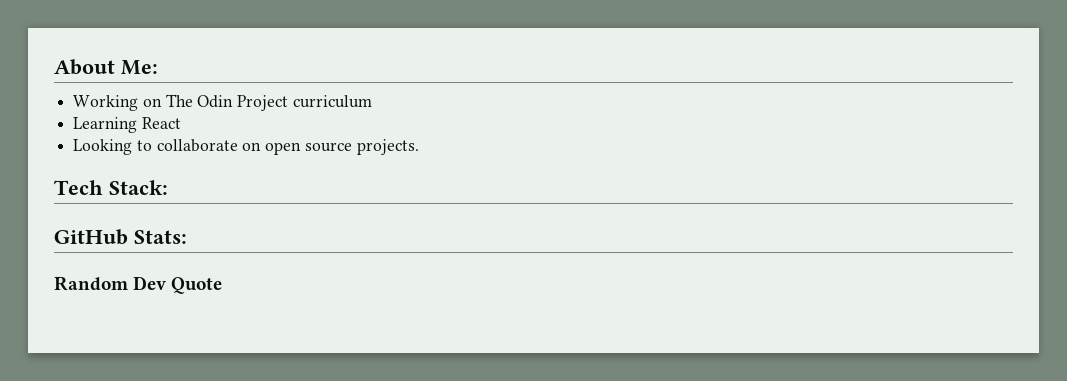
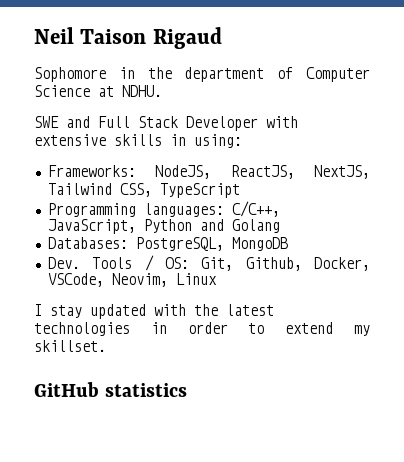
- About Me:
- Working on The Odin Project curriculum
- Learning React
- Looking to collaborate on open source projects.
- Tech Stack:
- GitHub Stats:
- Random Dev Quote
+ Neil Taison Rigaud
+ Sophomore in the department of Computer Science at NDHU.
+ SWE and Full Stack Developer with extensive skills in using:
+ Frameworks: NodeJS, ReactJS, NextJS, Tailwind CSS, TypeScript
+ Programming languages: C/C++, JavaScript, Python and Golang
+ Databases: PostgreSQL, MongoDB
+ Dev. Tools / OS: Git, Github, Docker, VSCode, Neovim, Linux
+ I stay updated with the latest technologies in order to extend my skillset.
+ GitHub statistics

